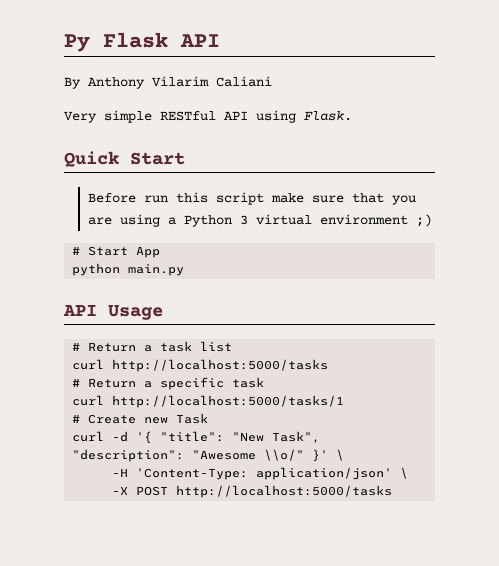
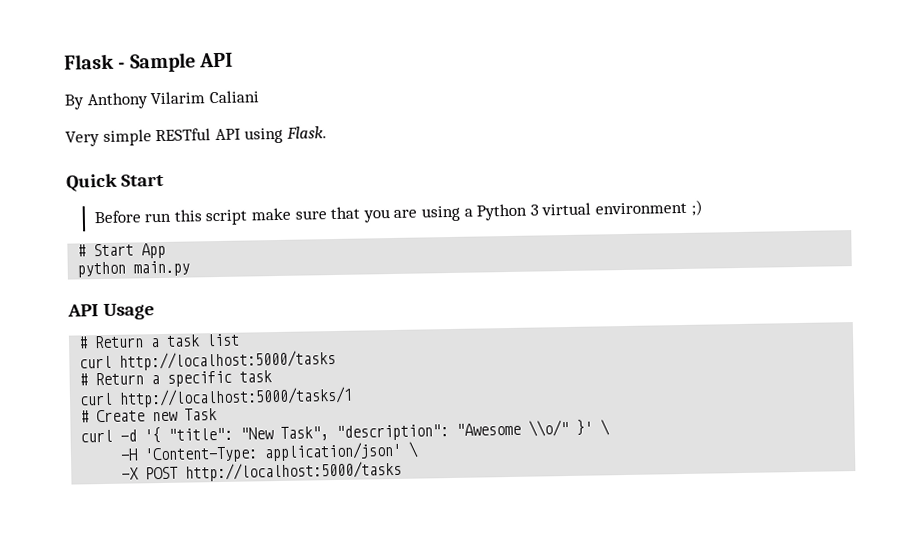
- Py Flask API
+ Flask - Sample API

